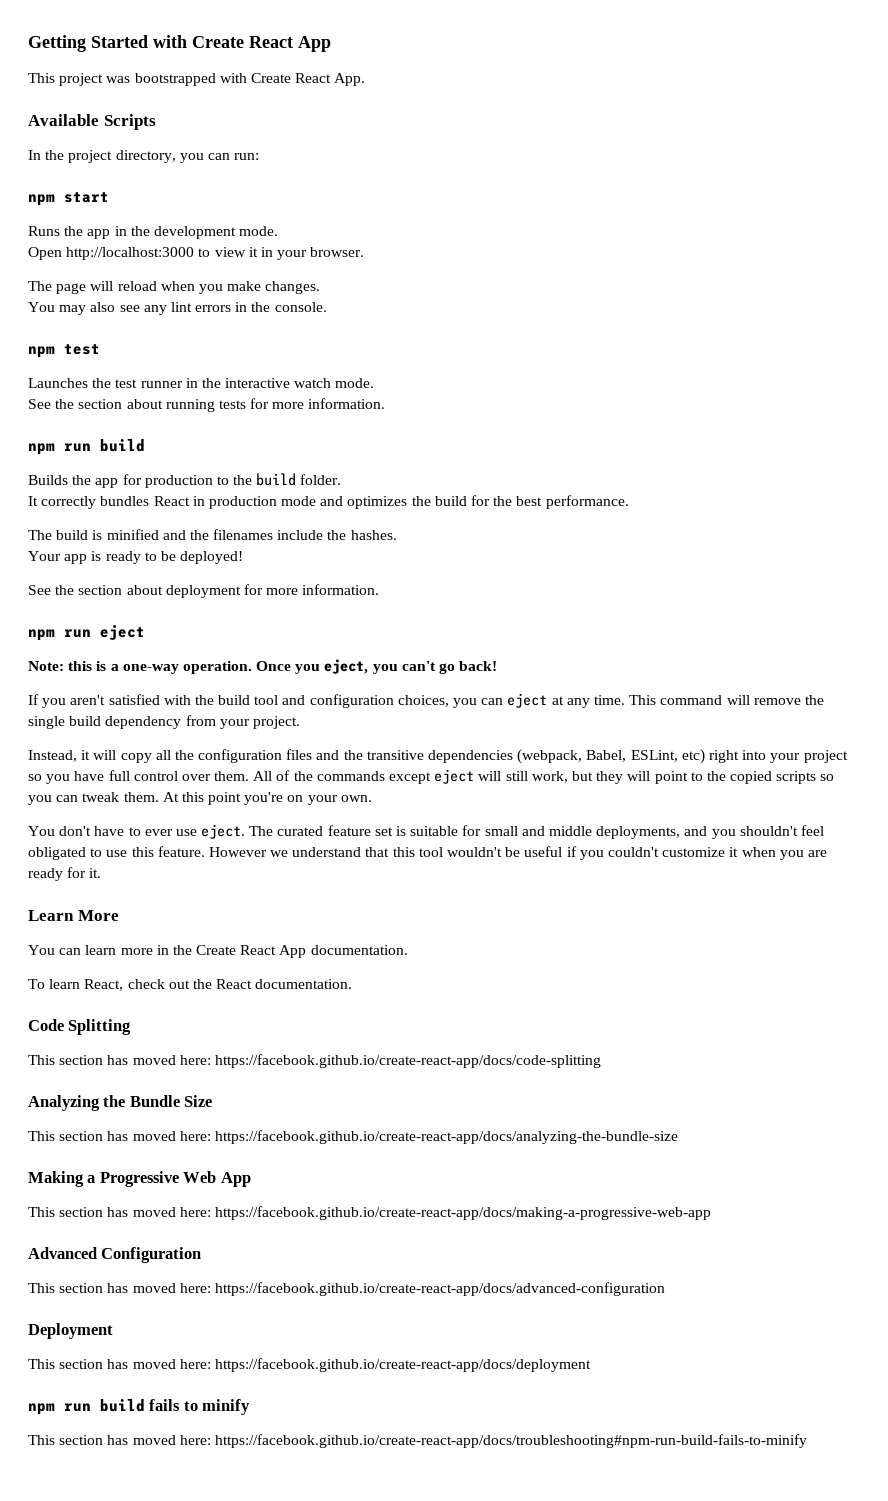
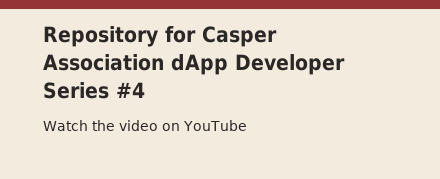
- Getting Started with Create React App
- This project was bootstrapped with Create React App.
- Available Scripts
- In the project directory, you can run:
- npm start
- Runs the app in the development mode.
- Open http://localhost:3000 to view it in your browser.
- The page will reload when you make changes.
- You may also see any lint errors in the console.
- npm test
- Launches the test runner in the interactive watch mode.
- See the section about running tests for more information.
- npm run build
- Builds the app for production to the build folder.
- It correctly bundles React in production mode and optimizes the build for the best performance.
- The build is minified and the filenames include the hashes.
- Your app is ready to be deployed!
- See the section about deployment for more information.
- npm run eject
- Note: this is a one-way operation. Once you eject, you can't go back!
- If you aren't satisfied with the build tool and configuration choices, you can eject at any time. This command will remove the single build dependency from your project.
- Instead, it will copy all the configuration files and the transitive dependencies (webpack, Babel, ESLint, etc) right into your project so you have full control over them. All of the commands except eject will still work, but they will point to the copied scripts so you can tweak them. At this point you're on your own.
- You don't have to ever use eject. The curated feature set is suitable for small and middle deployments, and you shouldn't feel obligated to use this feature. However we understand that this tool wouldn't be useful if you couldn't customize it when you are ready for it.
- Learn More
- You can learn more in the Create React App documentation.
- To learn React, check out the React documentation.
- Code Splitting
- This section has moved here: https://facebook.github.io/create-react-app/docs/code-splitting
- Analyzing the Bundle Size
- This section has moved here: https://facebook.github.io/create-react-app/docs/analyzing-the-bundle-size
- Making a Progressive Web App
- This section has moved here: https://facebook.github.io/create-react-app/docs/making-a-progressive-web-app
- Advanced Configuration
- This section has moved here: https://facebook.github.io/create-react-app/docs/advanced-configuration
- Deployment
- This section has moved here: https://facebook.github.io/create-react-app/docs/deployment
- npm run build fails to minify
- This section has moved here: https://facebook.github.io/create-react-app/docs/troubleshooting#npm-run-build-fails-to-minify
+ Repository for Casper Association dApp Developer Series #4
+ Watch the video on YouTube

